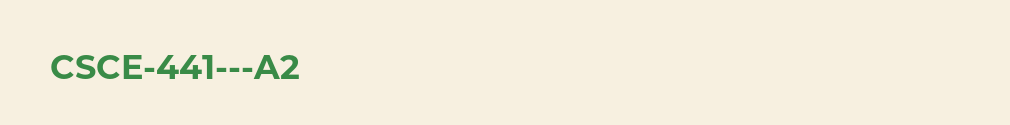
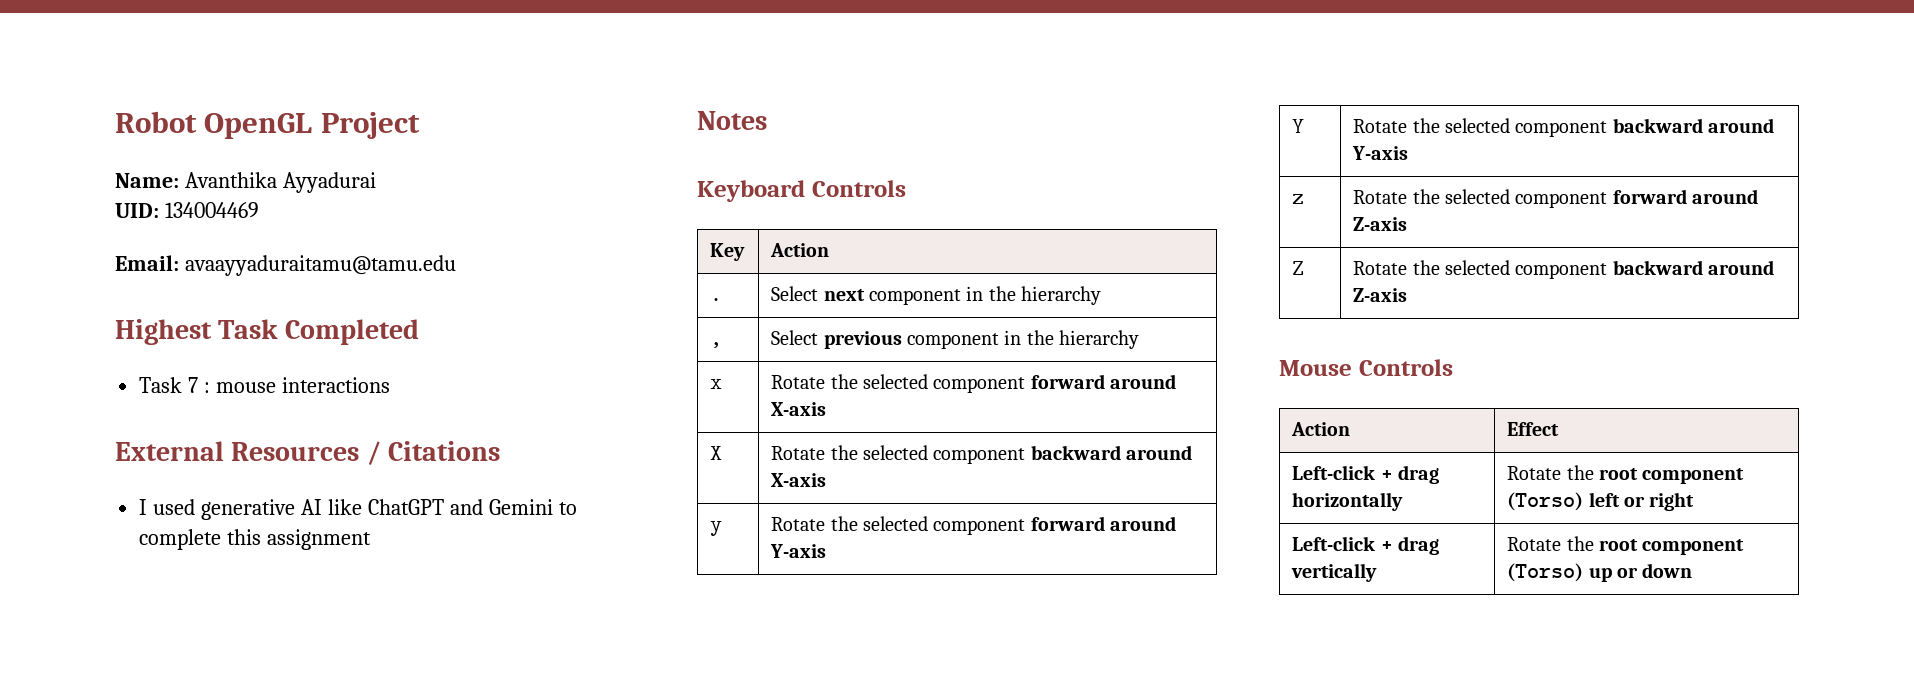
- CSCE-441---A2
+ Robot OpenGL Project
+ Name: Avanthika Ayyadurai
+ UID: 134004469
+ Email: avaayyaduraitamu@tamu.edu
+ Highest Task Completed
+ Task 7 : mouse interactions
+ External Resources / Citations
+ I used generative AI like ChatGPT and Gemini to complete this assignment
+ Notes
+ Keyboard Controls
+ Key | Action
+ . | Select next component in the hierarchy
+ , | Select previous component in the hierarchy
+ x | Rotate the selected component forward around X-axis
+ X | Rotate the selected component backward around X-axis
+ y | Rotate the selected component forward around Y-axis
+ Y | Rotate the selected component backward around Y-axis
+ z | Rotate the selected component forward around Z-axis
+ Z | Rotate the selected component backward around Z-axis
+ Mouse Controls
+ Action | Effect
+ Left-click + drag horizontally | Rotate the root component (Torso) left or right
+ Left-click + drag vertically | Rotate the root component (Torso) up or down

